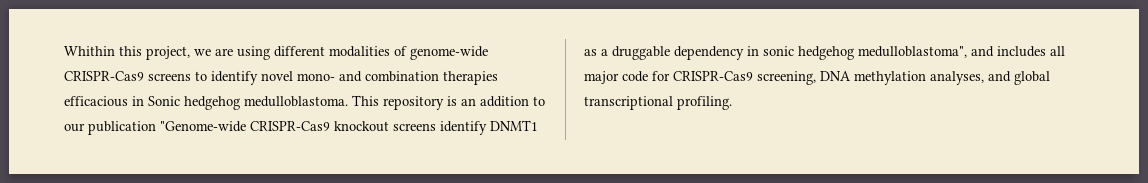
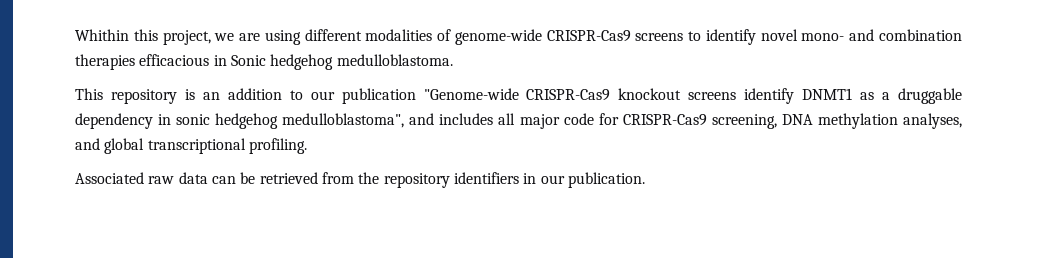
- Whithin this project, we are using different modalities of genome-wide CRISPR-Cas9 screens to identify novel mono- and combination therapies efficacious in Sonic hedgehog medulloblastoma. This repository is an addition to our publication "Genome-wide CRISPR-Cas9 knockout screens identify DNMT1 as a druggable dependency in sonic hedgehog medulloblastoma", and includes all major code for CRISPR-Cas9 screening, DNA methylation analyses, and global transcriptional profiling.
+ Whithin this project, we are using different modalities of genome-wide CRISPR-Cas9 screens to identify novel mono- and combination therapies efficacious in Sonic hedgehog medulloblastoma.
+ This repository is an addition to our publication "Genome-wide CRISPR-Cas9 knockout screens identify DNMT1 as a druggable dependency in sonic hedgehog medulloblastoma", and includes all major code for CRISPR-Cas9 screening, DNA methylation analyses, and global transcriptional profiling.
+ Associated raw data can be retrieved from the repository identifiers in our publication.

